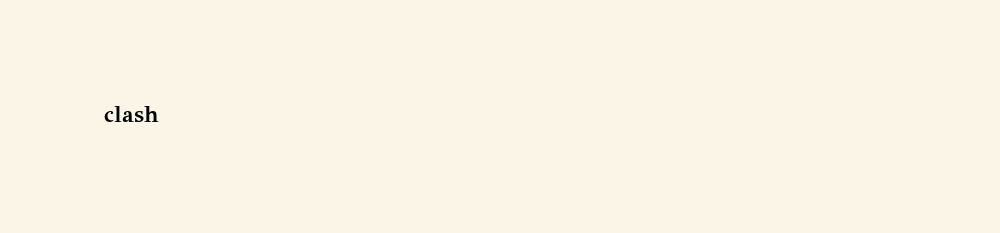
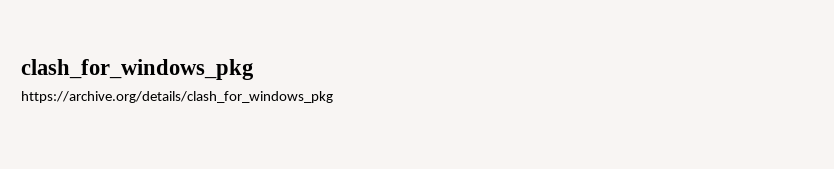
- clash
+ clash_for_windows_pkg
+ https://archive.org/details/clash_for_windows_pkg

